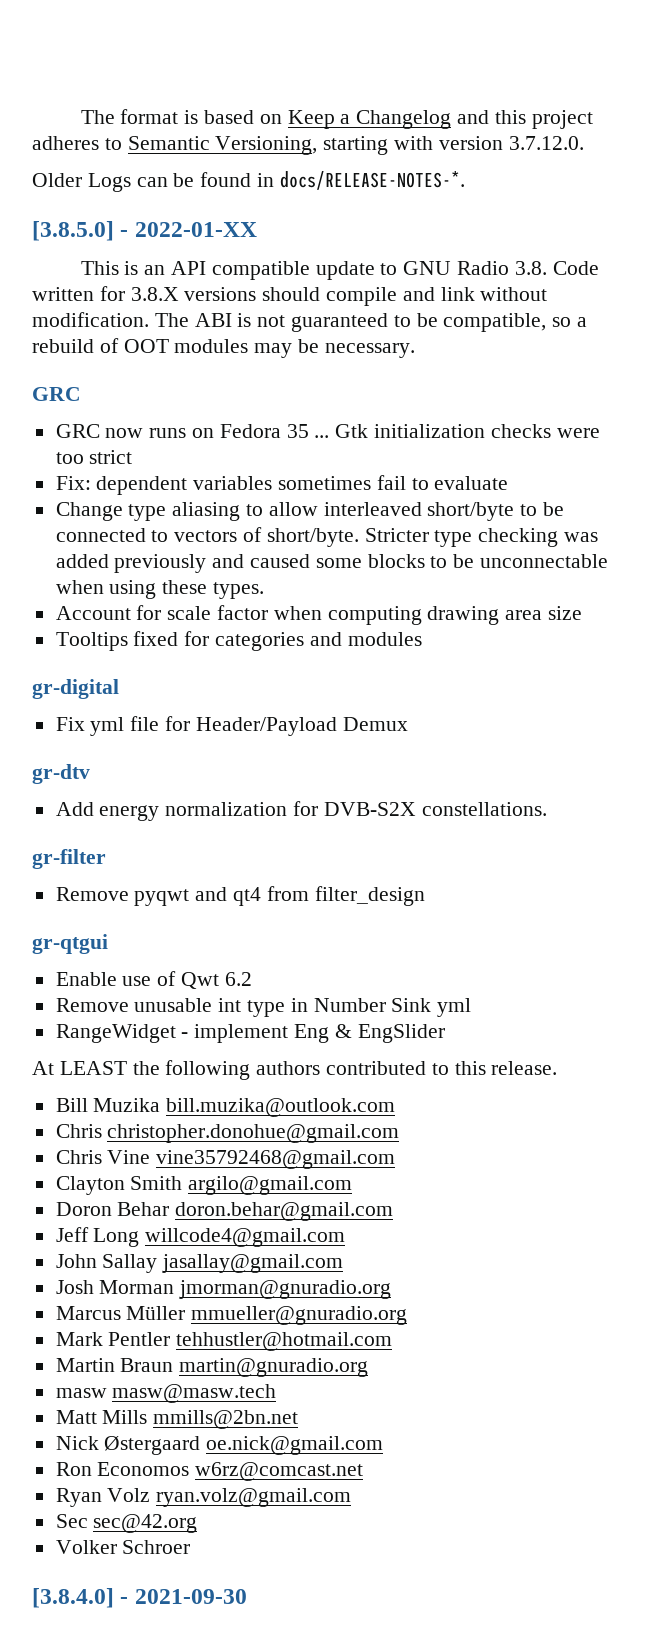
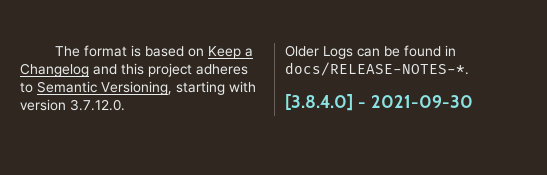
- [3.8.5.0] - 2022-01-XX
- This is an API compatible update to GNU Radio 3.8. Code written for 3.8.X versions should compile and link without modification. The ABI is not guaranteed to be compatible, so a rebuild of OOT modules may be necessary.
- GRC
- GRC now runs on Fedora 35 ... Gtk initialization checks were too strict
- Fix: dependent variables sometimes fail to evaluate
- Change type aliasing to allow interleaved short/byte to be connected to vectors of short/byte. Stricter type checking was added previously and caused some blocks to be unconnectable when using these types.
- Account for scale factor when computing drawing area size
- Tooltips fixed for categories and modules
- gr-digital
- Fix yml file for Header/Payload Demux
- gr-dtv
- Add energy normalization for DVB-S2X constellations.
- gr-filter
- Remove pyqwt and qt4 from filter_design
- gr-qtgui
- Enable use of Qwt 6.2
- Remove unusable int type in Number Sink yml
- RangeWidget - implement Eng & EngSlider
- At LEAST the following authors contributed to this release.
- Bill Muzika bill.muzika@outlook.com
- Chris christopher.donohue@gmail.com
- Chris Vine vine35792468@gmail.com
- Clayton Smith argilo@gmail.com
- Doron Behar doron.behar@gmail.com
- Jeff Long willcode4@gmail.com
- John Sallay jasallay@gmail.com
- Josh Morman jmorman@gnuradio.org
- Marcus Müller mmueller@gnuradio.org
- Mark Pentler tehhustler@hotmail.com
- Martin Braun martin@gnuradio.org
- masw masw@masw.tech
- Matt Mills mmills@2bn.net
- Nick Østergaard oe.nick@gmail.com
- Ron Economos w6rz@comcast.net
- Ryan Volz ryan.volz@gmail.com
- Sec sec@42.org
- Volker Schroer

